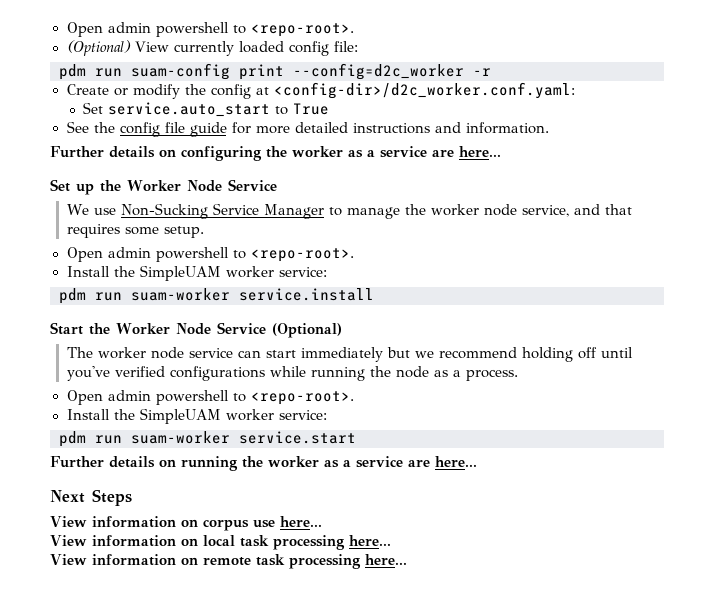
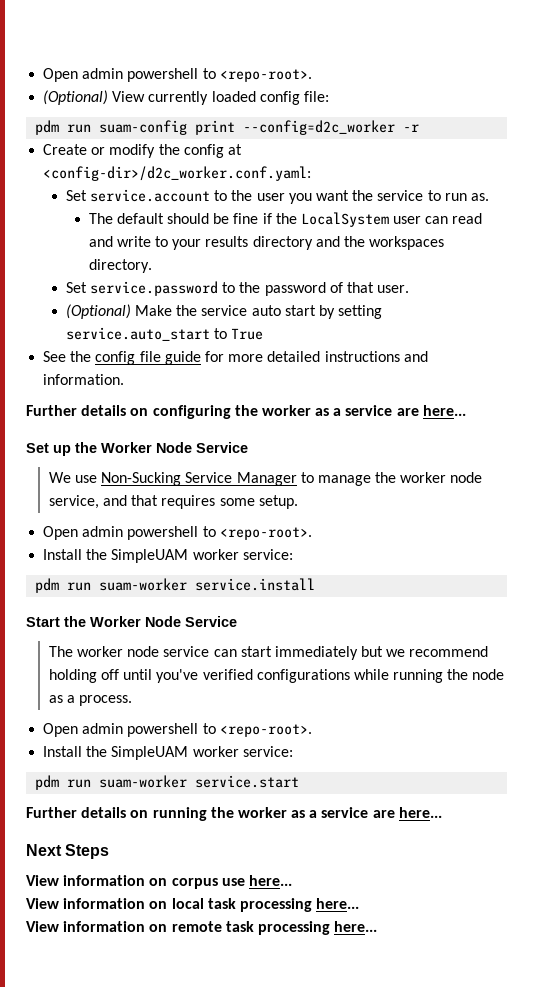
- Set service.auto_start to True
+ Set service.account to the user you want the service to run as.
+ The default should be fine if the LocalSystem user can read and write to your results directory and the workspaces directory.
+ Set service.password to the password of that user.
+ (Optional) Make the service auto start by setting service.auto_start to True
- Start the Worker Node Service (Optional)
+ Start the Worker Node Service

